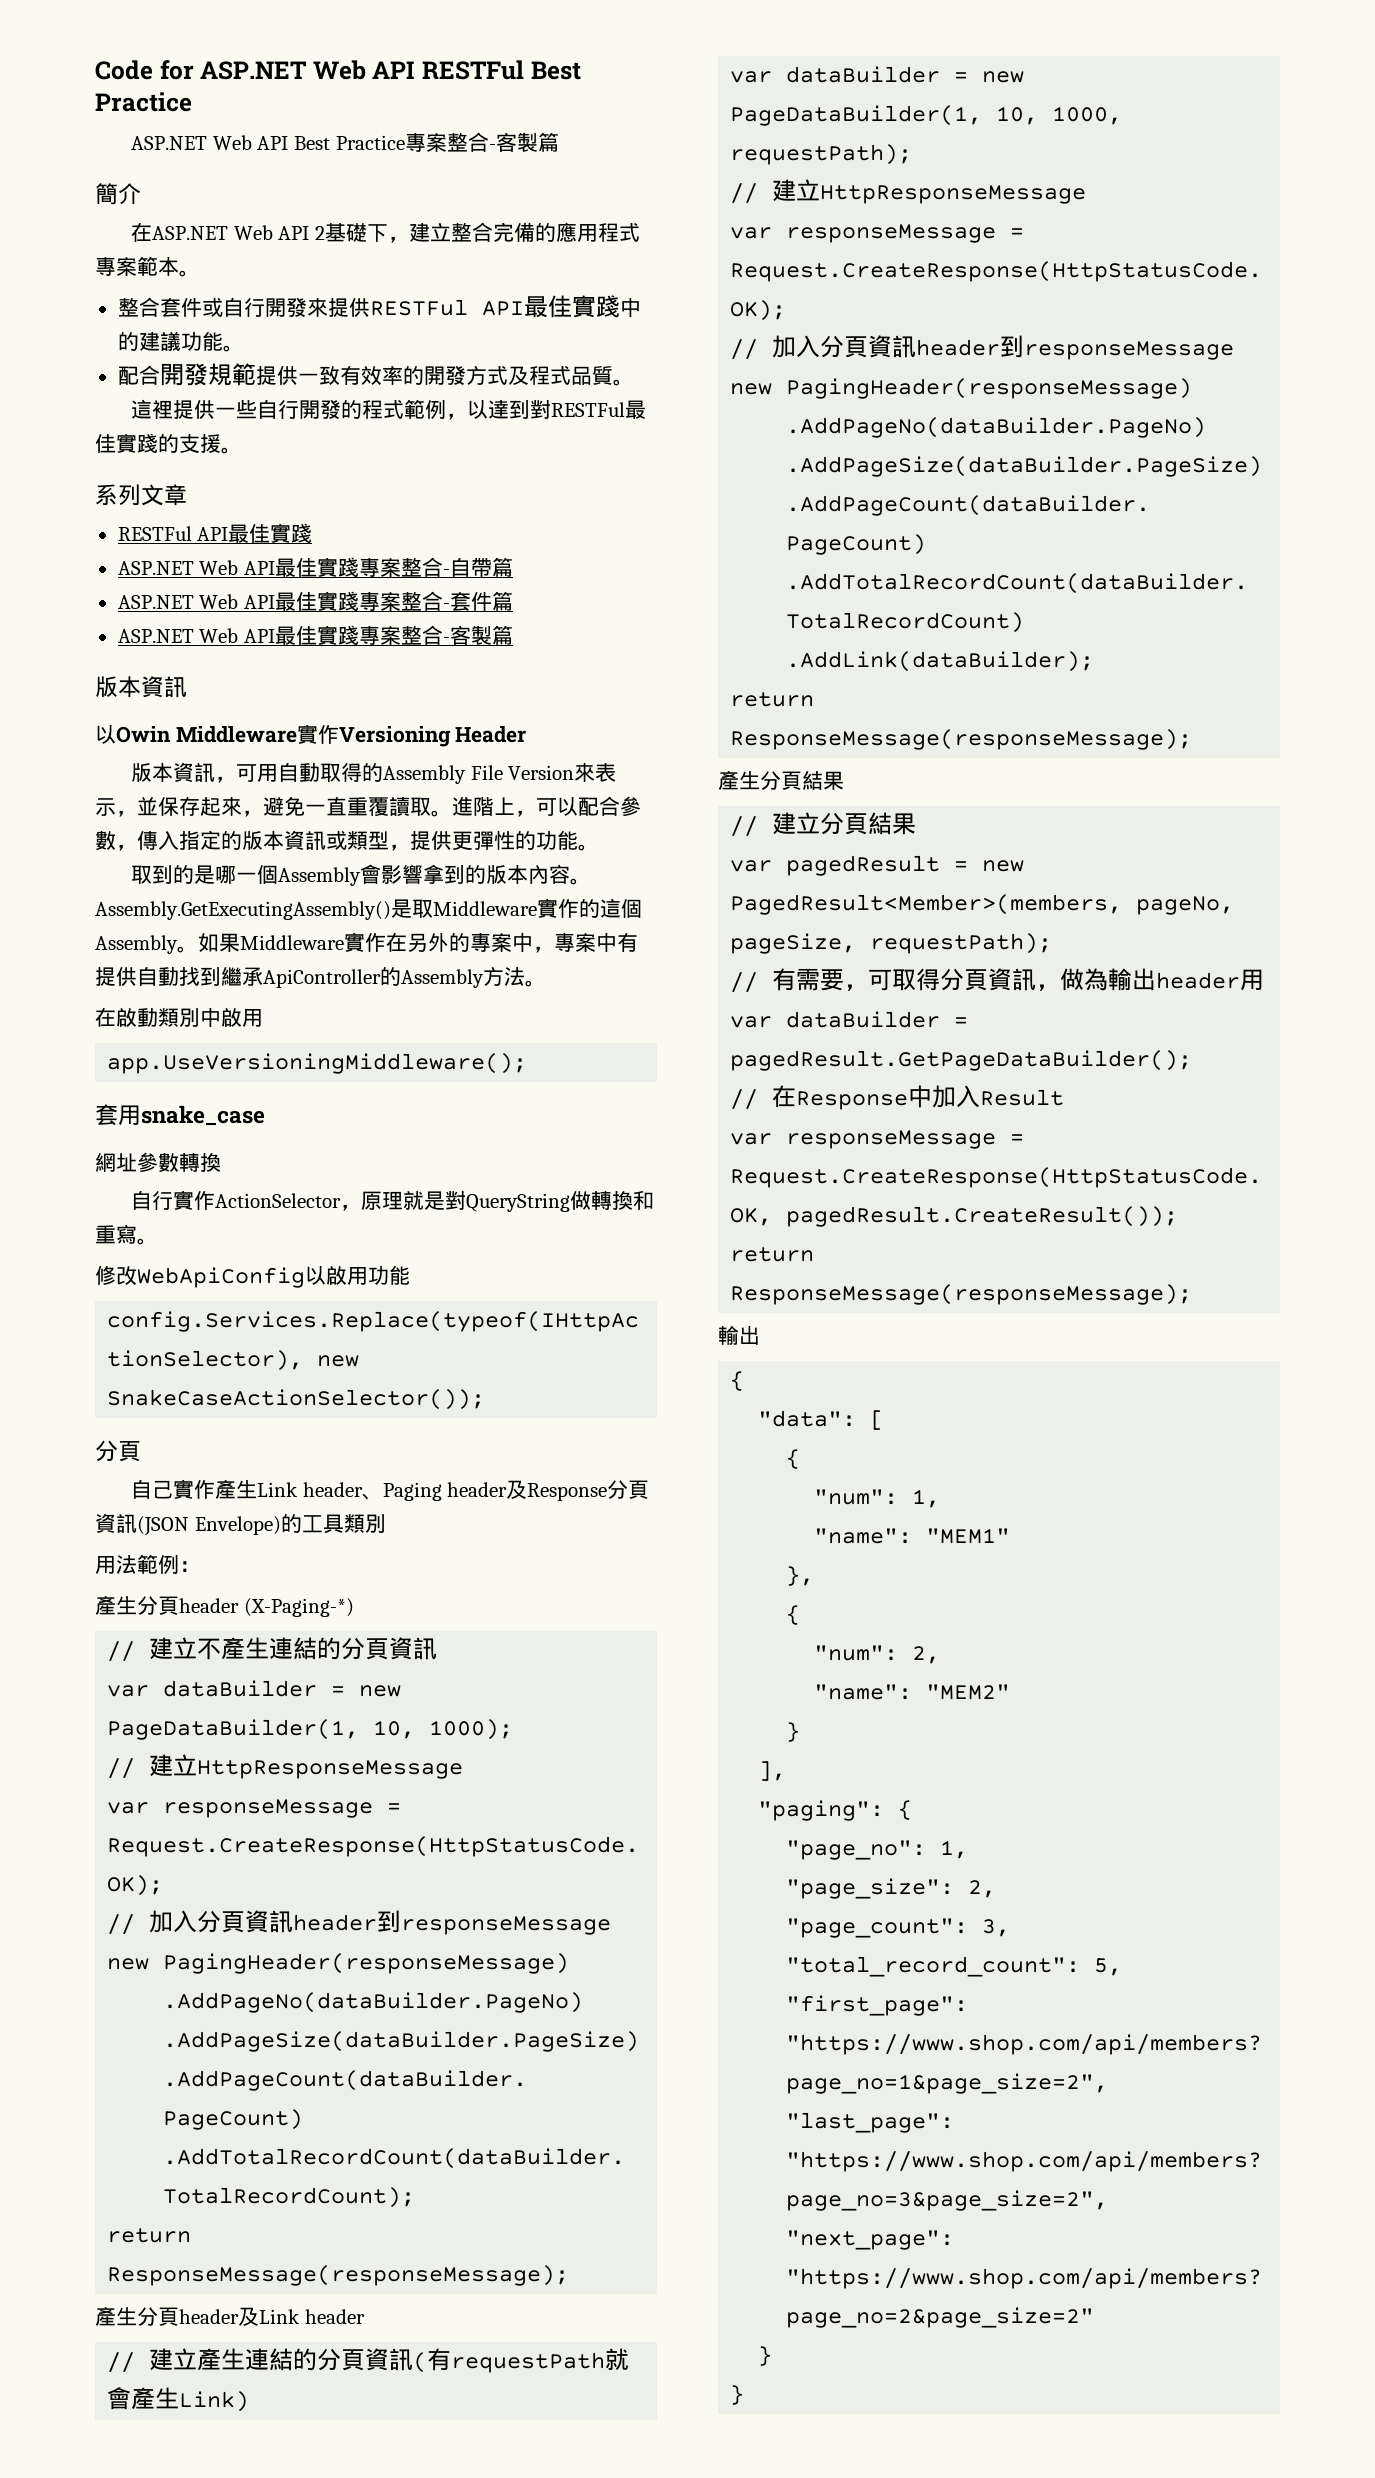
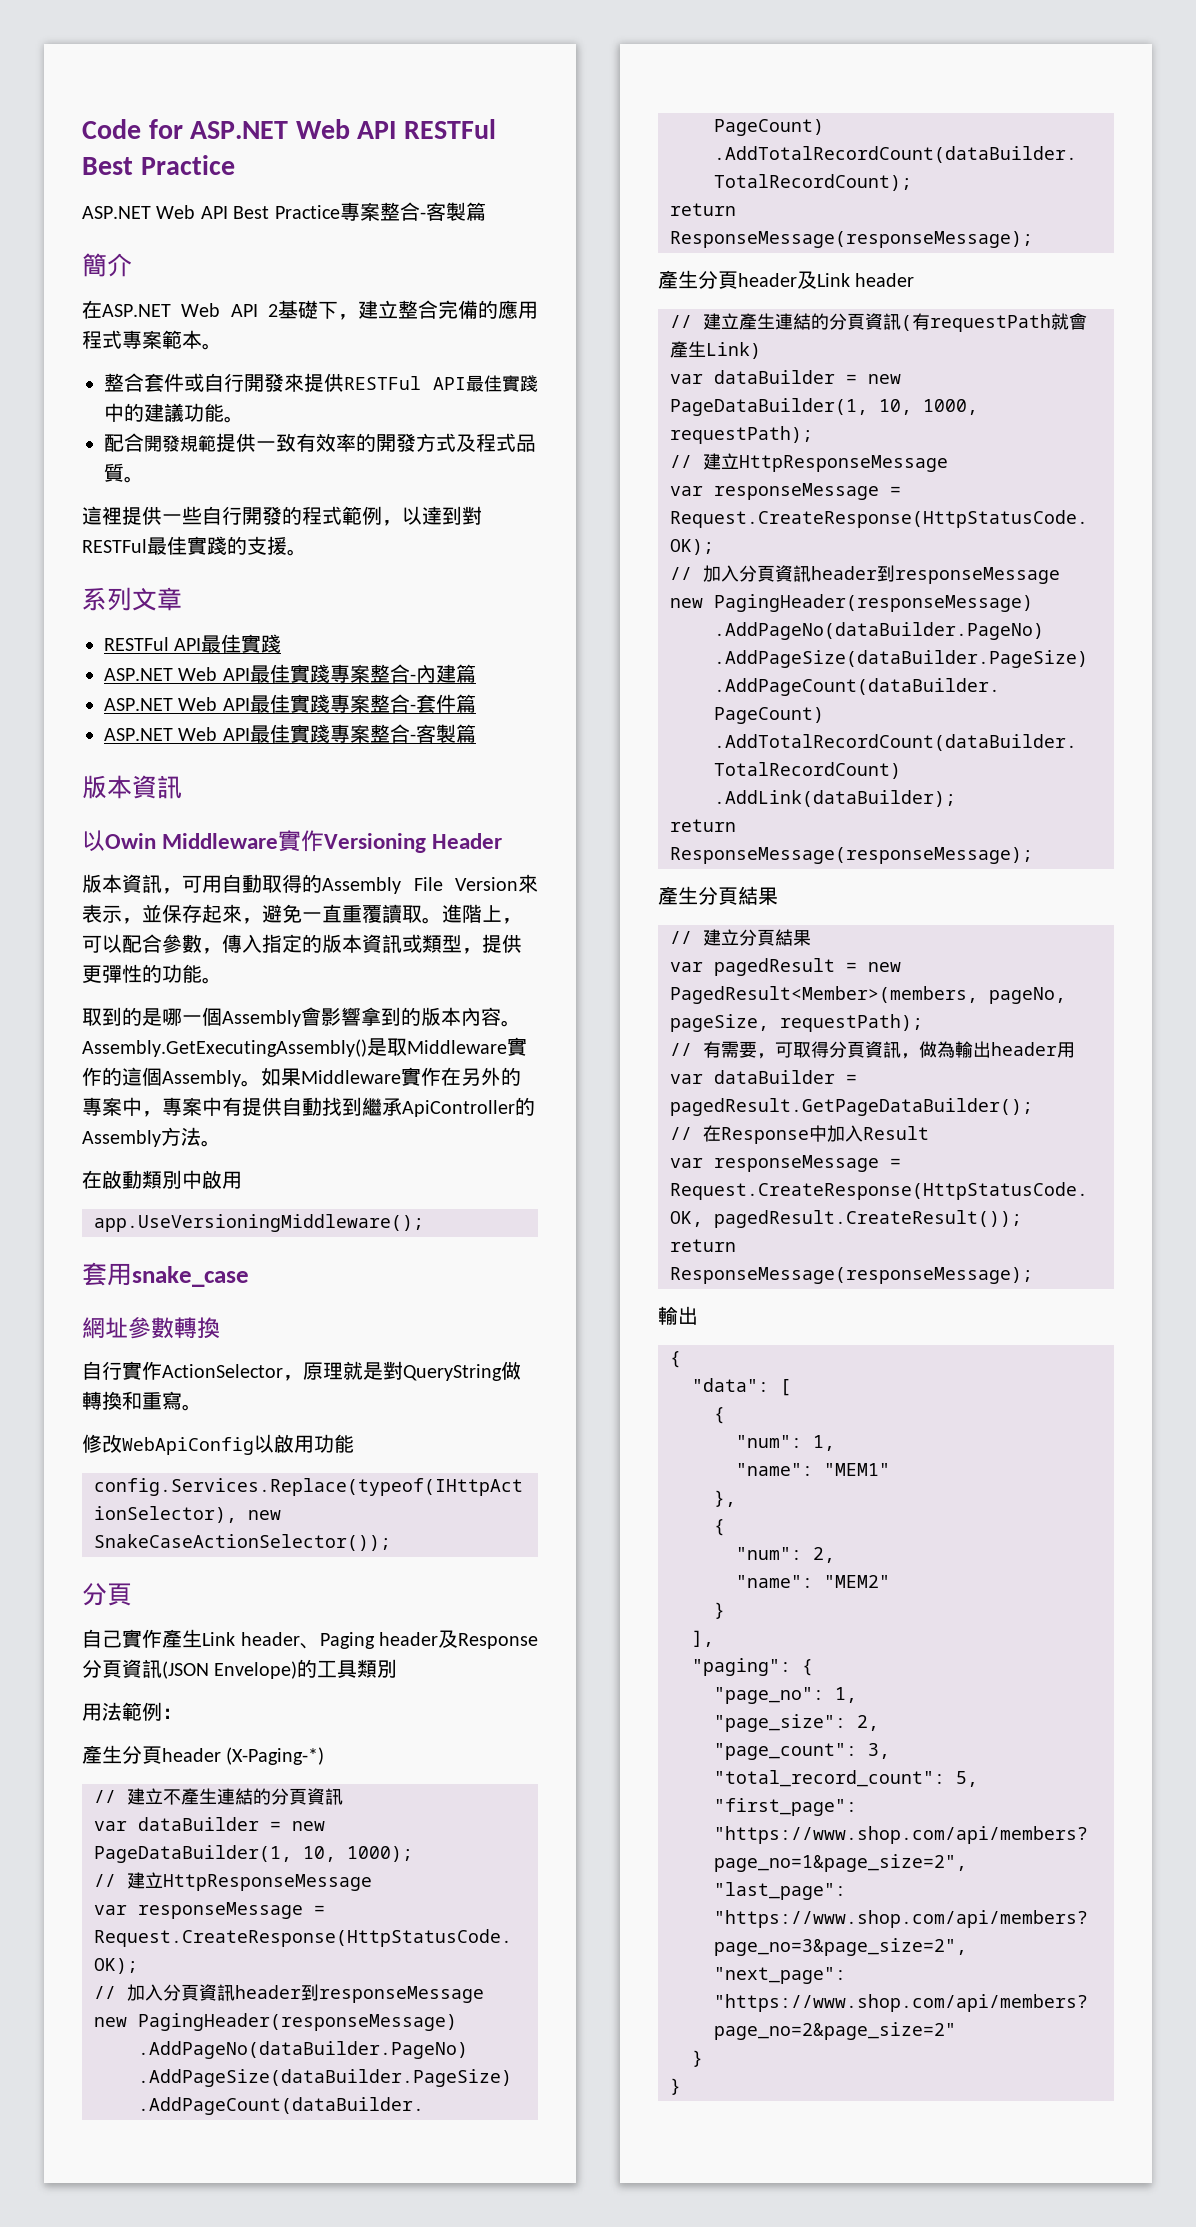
- ASP.NET Web API最佳實踐專案整合-自帶篇
+ ASP.NET Web API最佳實踐專案整合-內建篇

